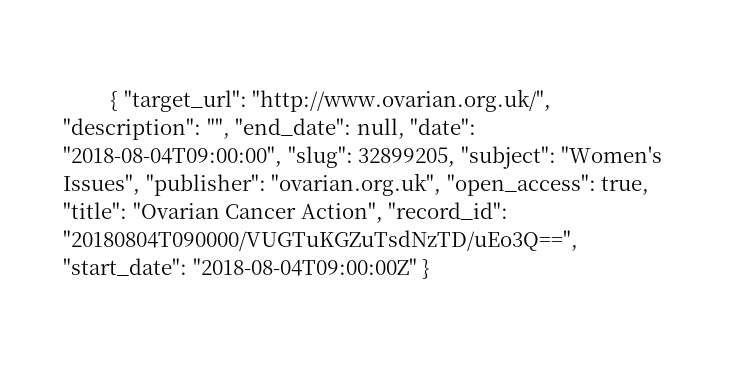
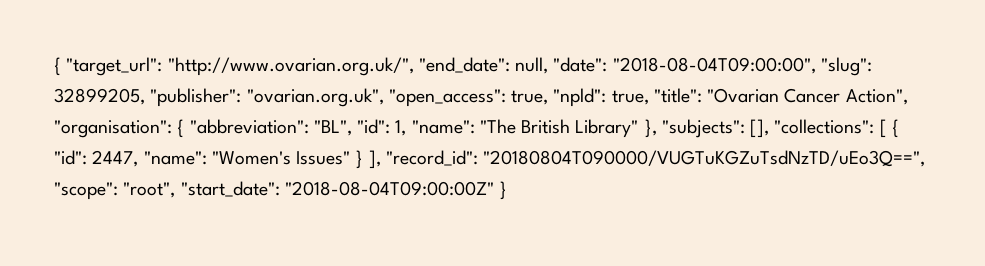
- { "target_url": "http://www.ovarian.org.uk/", "description": "", "end_date": null, "date": "2018-08-04T09:00:00", "slug": 32899205, "subject": "Women's Issues", "publisher": "ovarian.org.uk", "open_access": true, "title": "Ovarian Cancer Action", "record_id": "20180804T090000/VUGTuKGZuTsdNzTD/uEo3Q==", "start_date": "2018-08-04T09:00:00Z" }
+ { "target_url": "http://www.ovarian.org.uk/", "end_date": null, "date": "2018-08-04T09:00:00", "slug": 32899205, "publisher": "ovarian.org.uk", "open_access": true, "npld": true, "title": "Ovarian Cancer Action", "organisation": { "abbreviation": "BL", "id": 1, "name": "The British Library" }, "subjects": [], "collections": [ { "id": 2447, "name": "Women's Issues" } ], "record_id": "20180804T090000/VUGTuKGZuTsdNzTD/uEo3Q==", "scope": "root", "start_date": "2018-08-04T09:00:00Z" }

